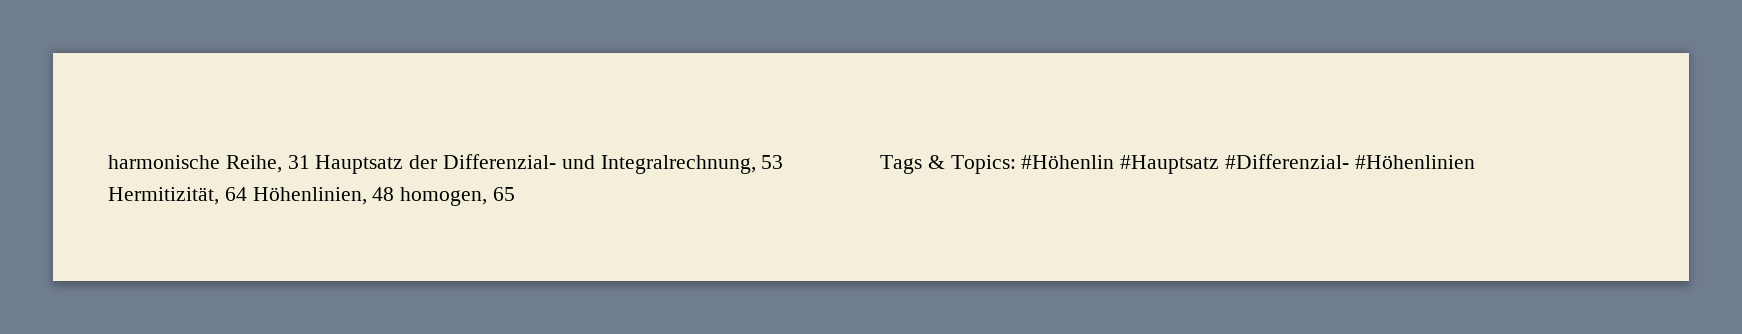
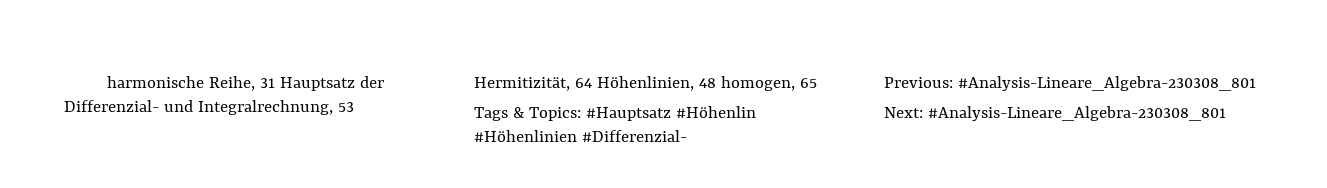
- Tags & Topics: #Höhenlin #Hauptsatz #Differenzial- #Höhenlinien
+ Tags & Topics: #Hauptsatz #Höhenlin #Höhenlinien #Differenzial-
+ Previous: #Analysis-Lineare_Algebra-230308_801
+ Next: #Analysis-Lineare_Algebra-230308_801

